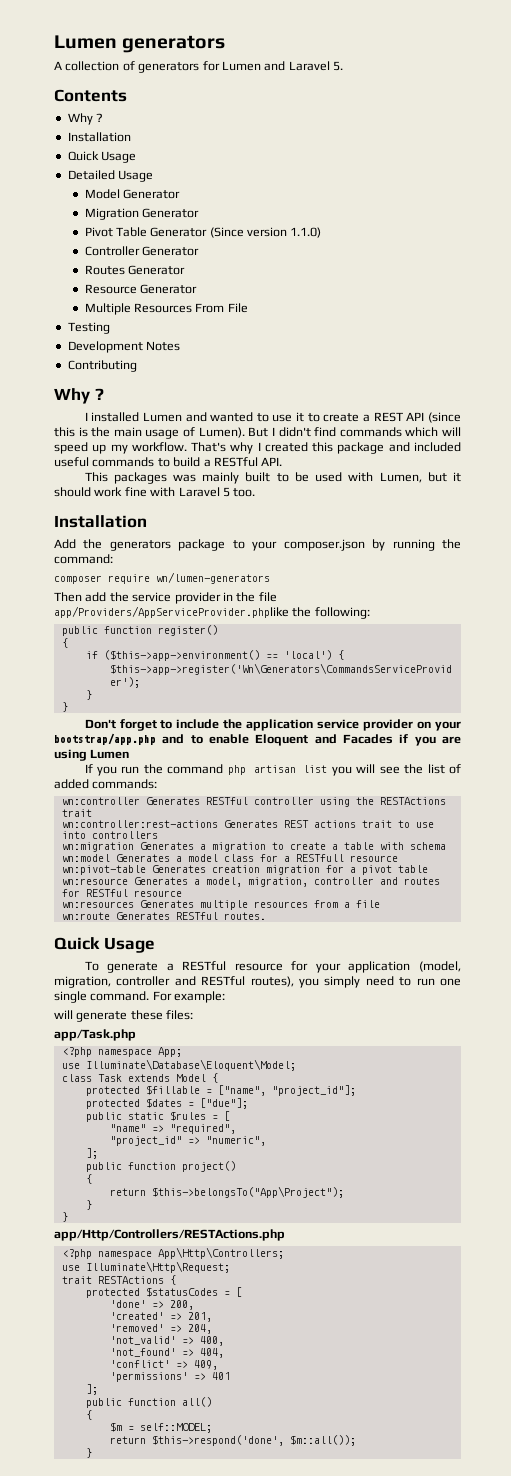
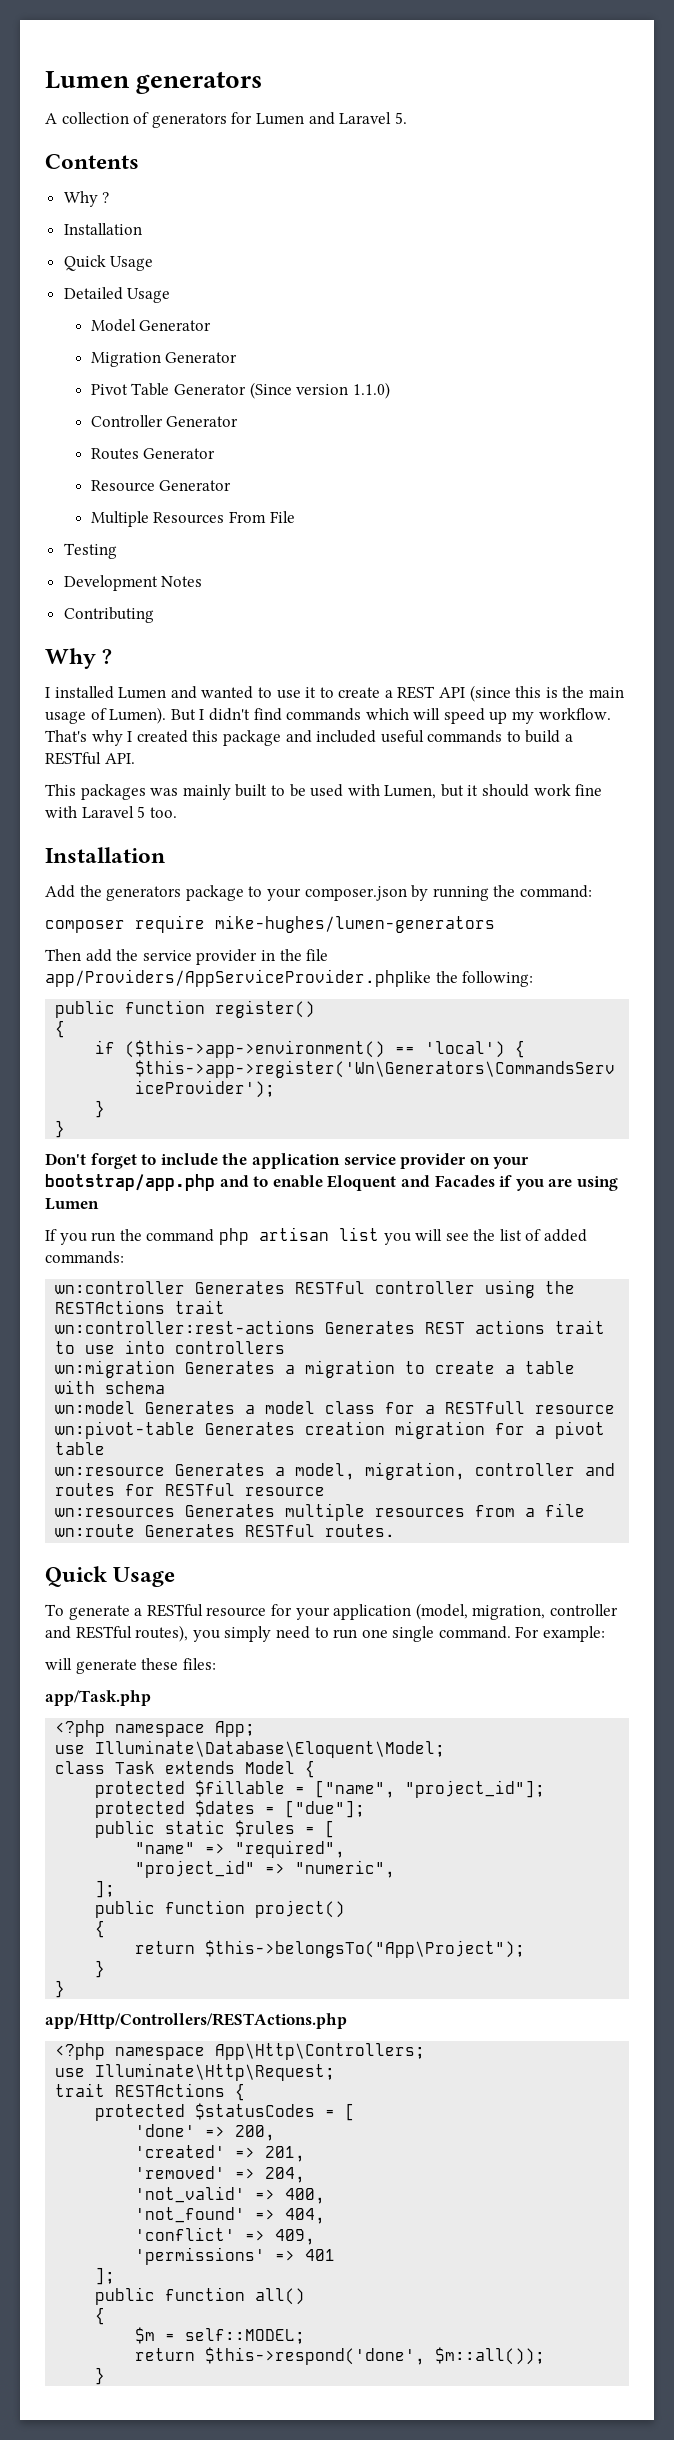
- composer require wn/lumen-generators
+ composer require mike-hughes/lumen-generators

